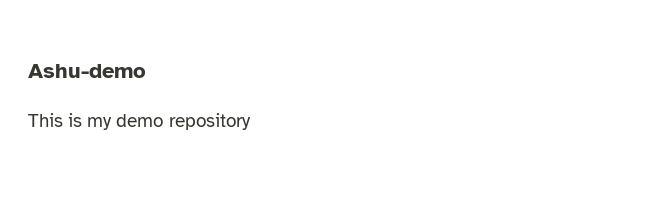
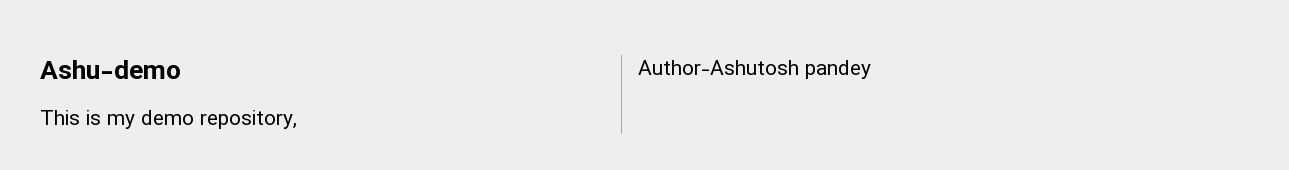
- This is my demo repository
+ This is my demo repository,
+ Author-Ashutosh pandey

